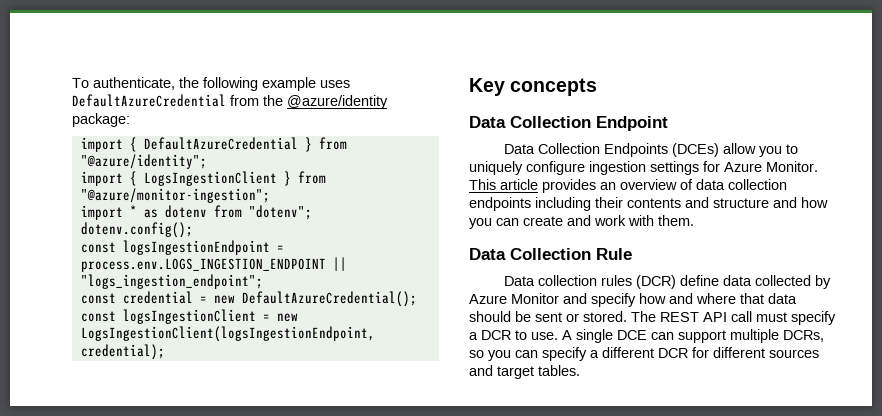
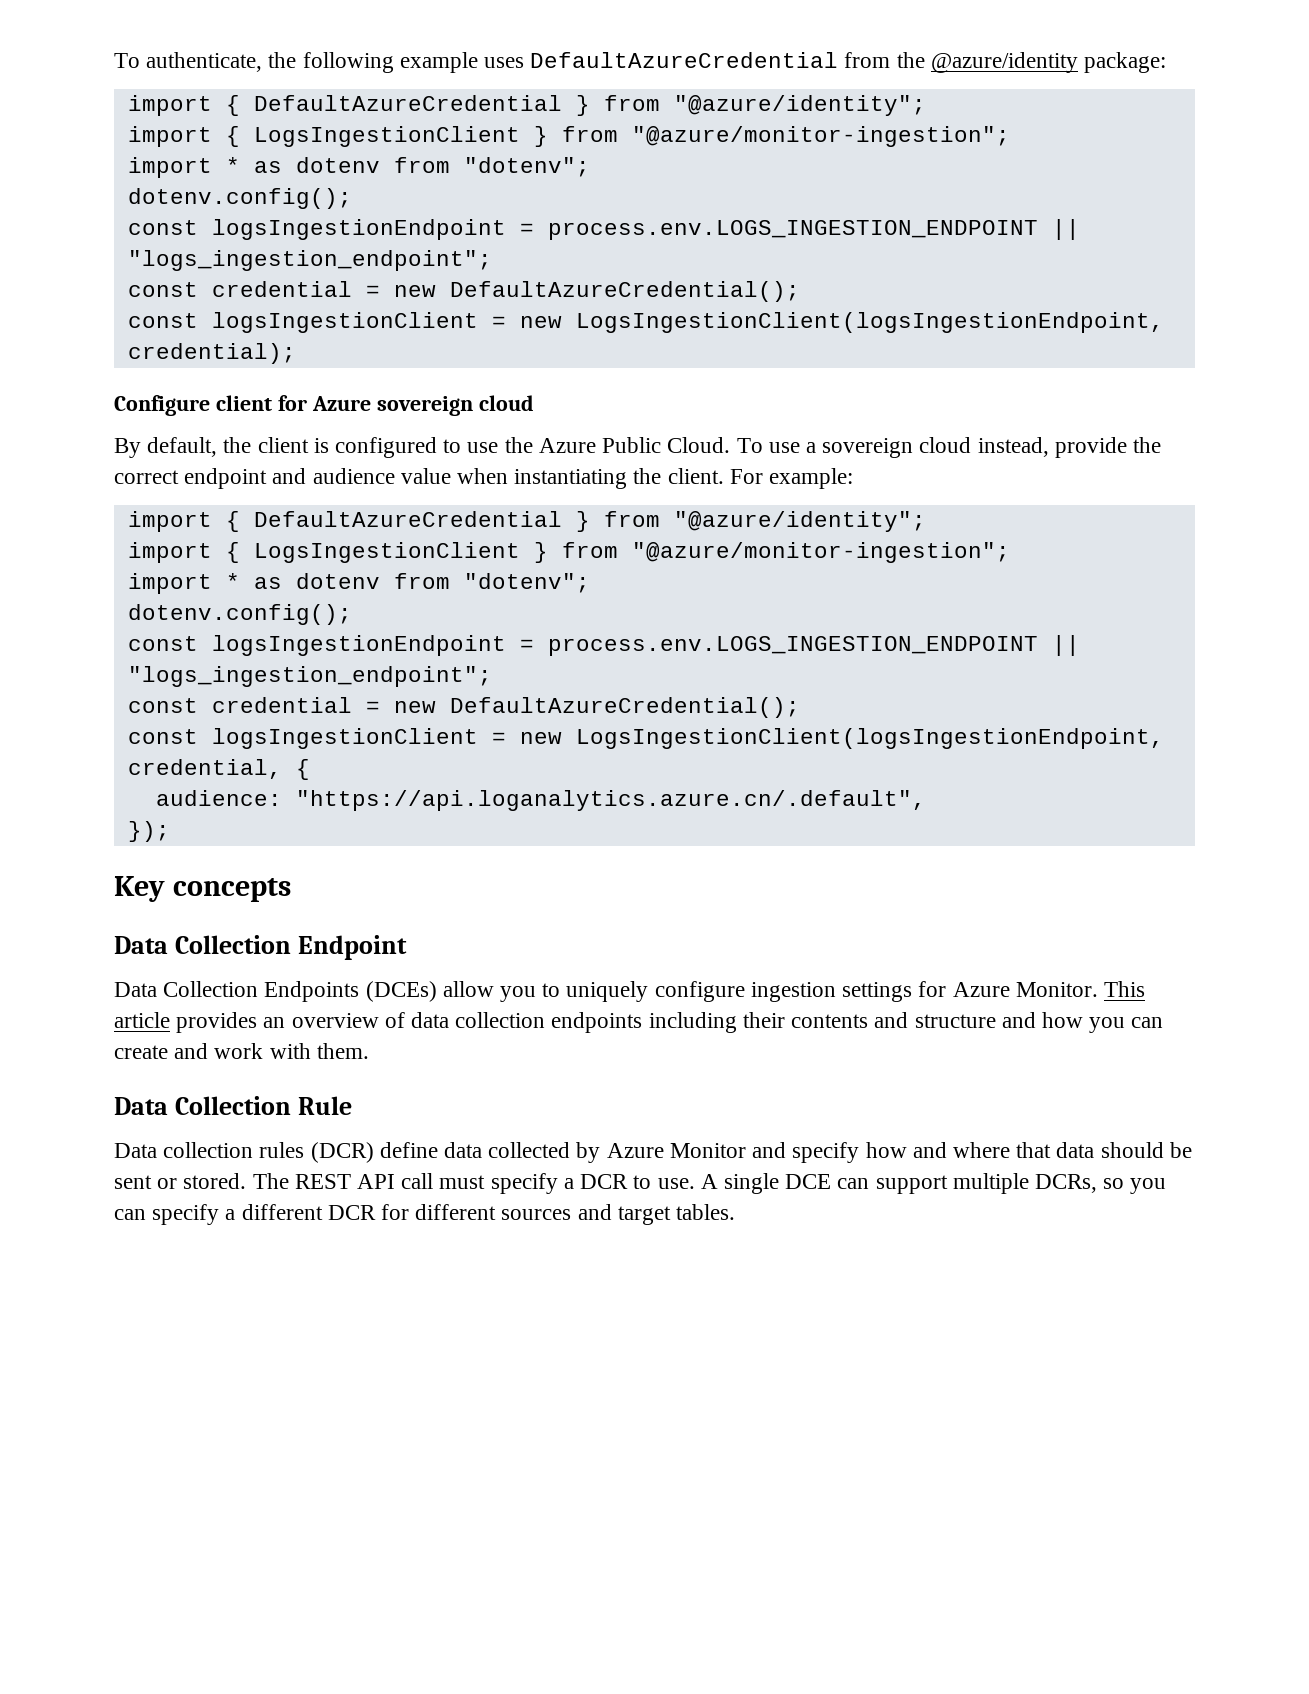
+ Configure client for Azure sovereign cloud
+ By default, the client is configured to use the Azure Public Cloud. To use a sovereign cloud instead, provide the correct endpoint and audience value when instantiating the client. For example:
+ import { DefaultAzureCredential } from "@azure/identity";
+ import { LogsIngestionClient } from "@azure/monitor-ingestion";
+ import * as dotenv from "dotenv";
+ dotenv.config();
+ const logsIngestionEndpoint = process.env.LOGS_INGESTION_ENDPOINT || "logs_ingestion_endpoint";
+ const credential = new DefaultAzureCredential();
+ const logsIngestionClient = new LogsIngestionClient(logsIngestionEndpoint, credential, {
+ audience: "https://api.loganalytics.azure.cn/.default",
+ });

